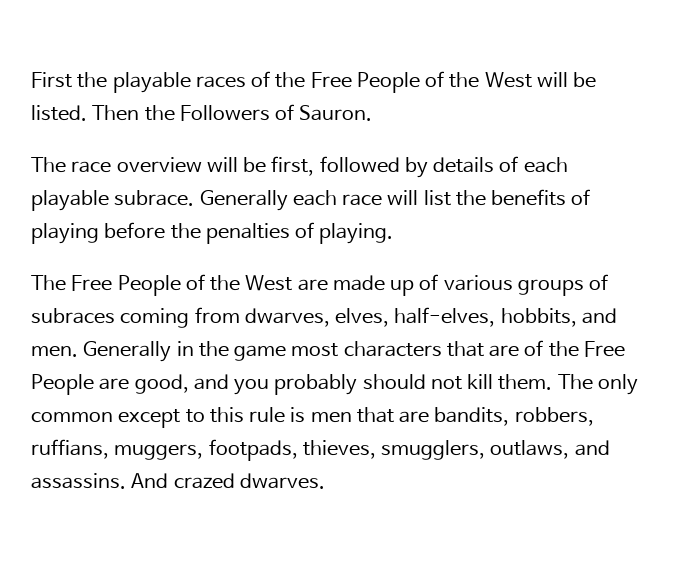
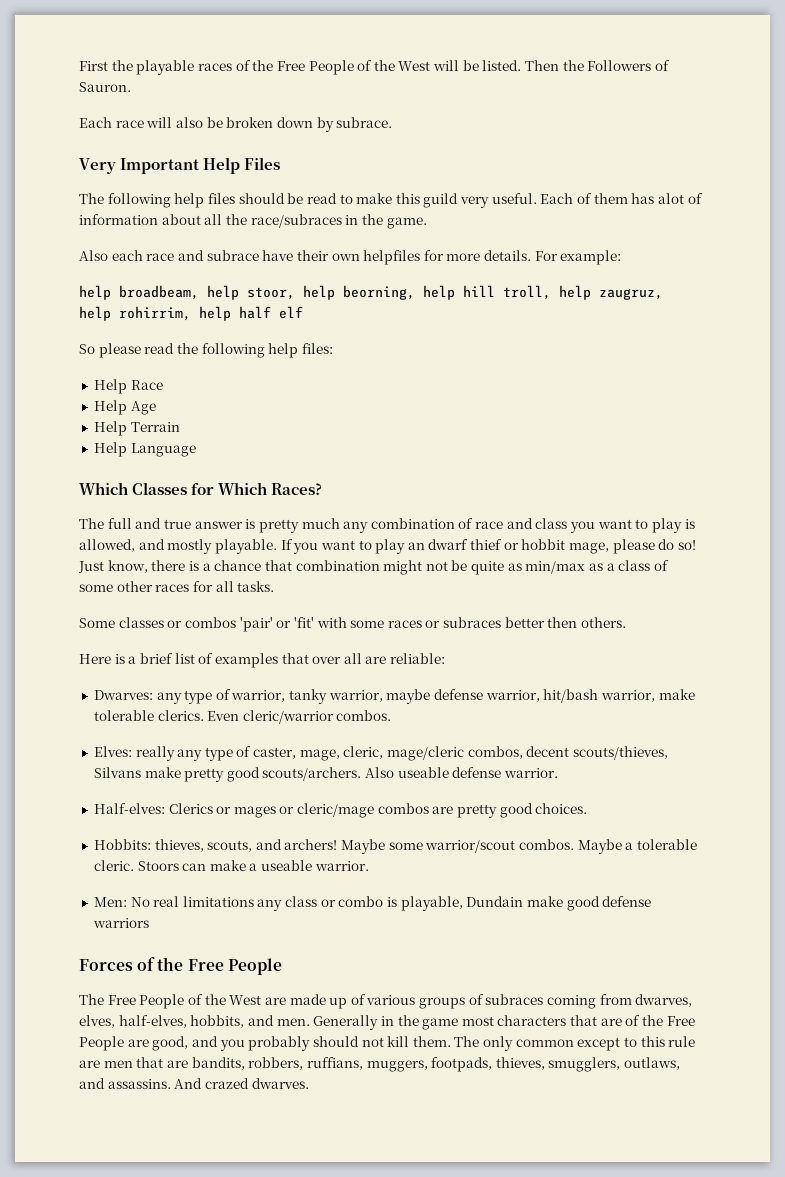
- The race overview will be first, followed by details of each playable subrace. Generally each race will list the benefits of playing before the penalties of playing.
+ Each race will also be broken down by subrace.
+ Very Important Help Files
+ The following help files should be read to make this guild very useful. Each of them has alot of information about all the race/subraces in the game.
+ Also each race and subrace have their own helpfiles for more details. For example:
+ help broadbeam, help stoor, help beorning, help hill troll, help zaugruz, help rohirrim, help half elf
+ So please read the following help files:
+ Help Race
+ Help Age
+ Help Terrain
+ Help Language
+ Which Classes for Which Races?
+ The full and true answer is pretty much any combination of race and class you want to play is allowed, and mostly playable. If you want to play an dwarf thief or hobbit mage, please do so! Just know, there is a chance that combination might not be quite as min/max as a class of some other races for all tasks.
+ Some classes or combos 'pair' or 'fit' with some races or subraces better then others.
+ Here is a brief list of examples that over all are reliable:
+ Dwarves: any type of warrior, tanky warrior, maybe defense warrior, hit/bash warrior, make tolerable clerics. Even cleric/warrior combos.
+ Elves: really any type of caster, mage, cleric, mage/cleric combos, decent scouts/thieves, Silvans make pretty good scouts/archers. Also useable defense warrior.
+ Half-elves: Clerics or mages or cleric/mage combos are pretty good choices.
+ Hobbits: thieves, scouts, and archers! Maybe some warrior/scout combos. Maybe a tolerable cleric. Stoors can make a useable warrior.
+ Men: No real limitations any class or combo is playable, Dundain make good defense warriors
+ Forces of the Free People
- The only common except to this rule is men that are bandits, robbers, ruffians, muggers, footpads, thieves, smugglers, outlaws, and assassins.
+ The only common except to this rule are men that are bandits, robbers, ruffians, muggers, footpads, thieves, smugglers, outlaws, and assassins.

